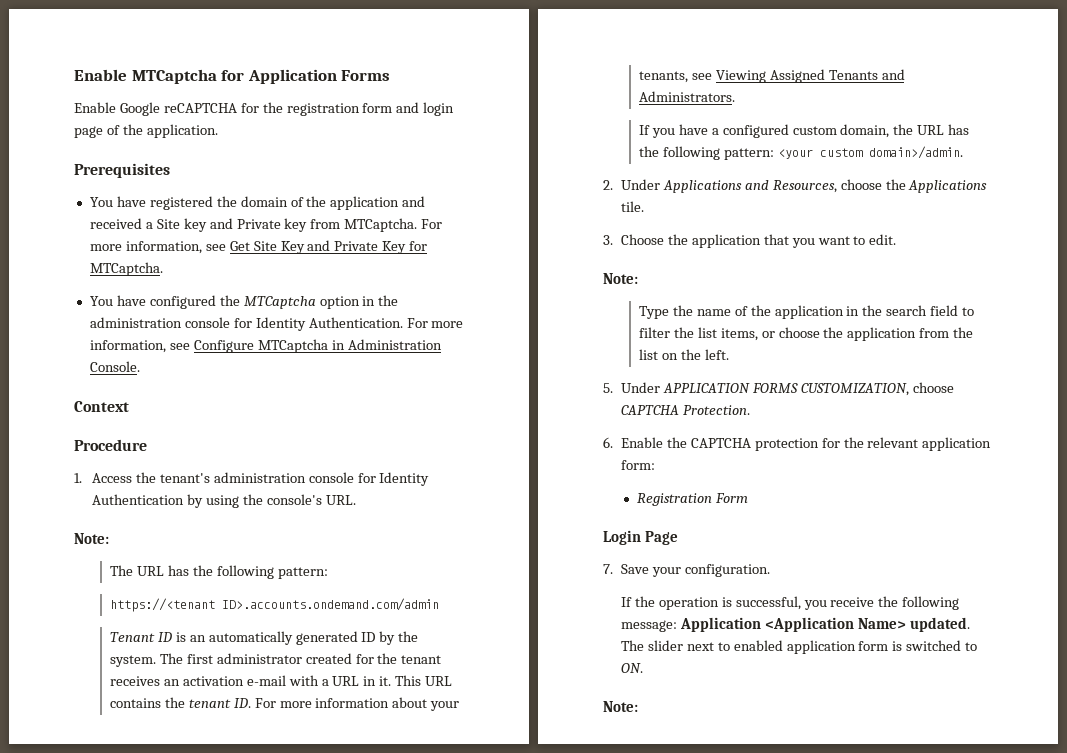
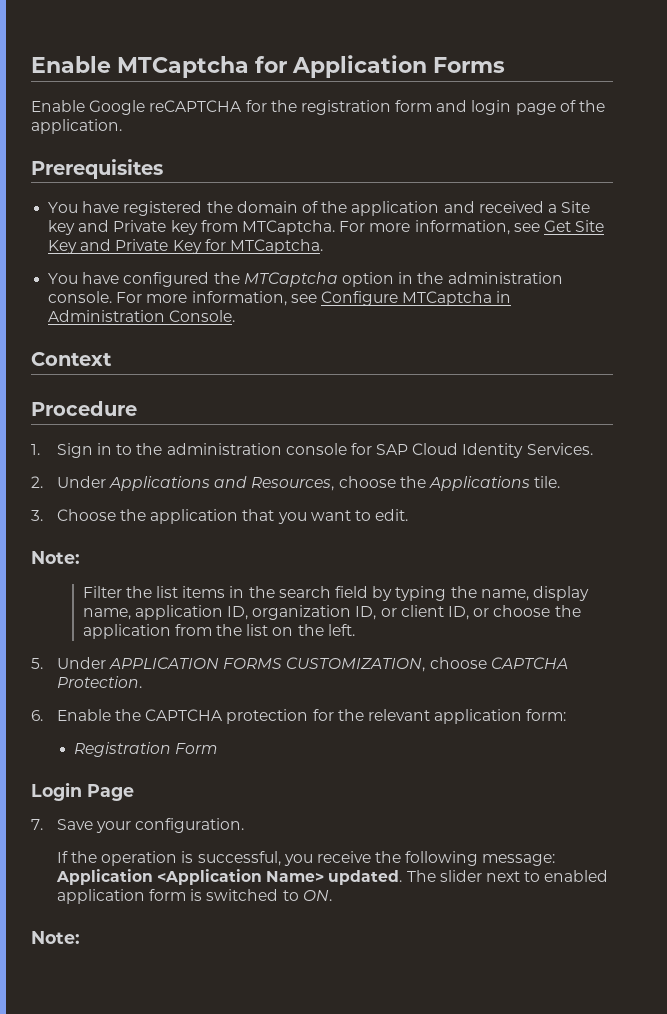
- You have configured the MTCaptcha option in the administration console for Identity Authentication.
+ You have configured the MTCaptcha option in the administration console.
- 1. Access the tenant's administration console for Identity Authentication by using the console's URL.
- Note:
- The URL has the following pattern:
- https://<tenant ID>.accounts.ondemand.com/admin
- Tenant ID is an automatically generated ID by the system. The first administrator created for the tenant receives an activation e-mail with a URL in it. This URL contains the tenant ID. For more information about your tenants, see Viewing Assigned Tenants and Administrators.
- If you have a configured custom domain, the URL has the following pattern: <your custom domain>/admin.
+ 1. Sign in to the administration console for SAP Cloud Identity Services.
- Type the name of the application in the search field to filter the list items, or choose the application from the list on the left.
+ Filter the list items in the search field by typing the name, display name, application ID, organization ID, or client ID, or choose the application from the list on the left.

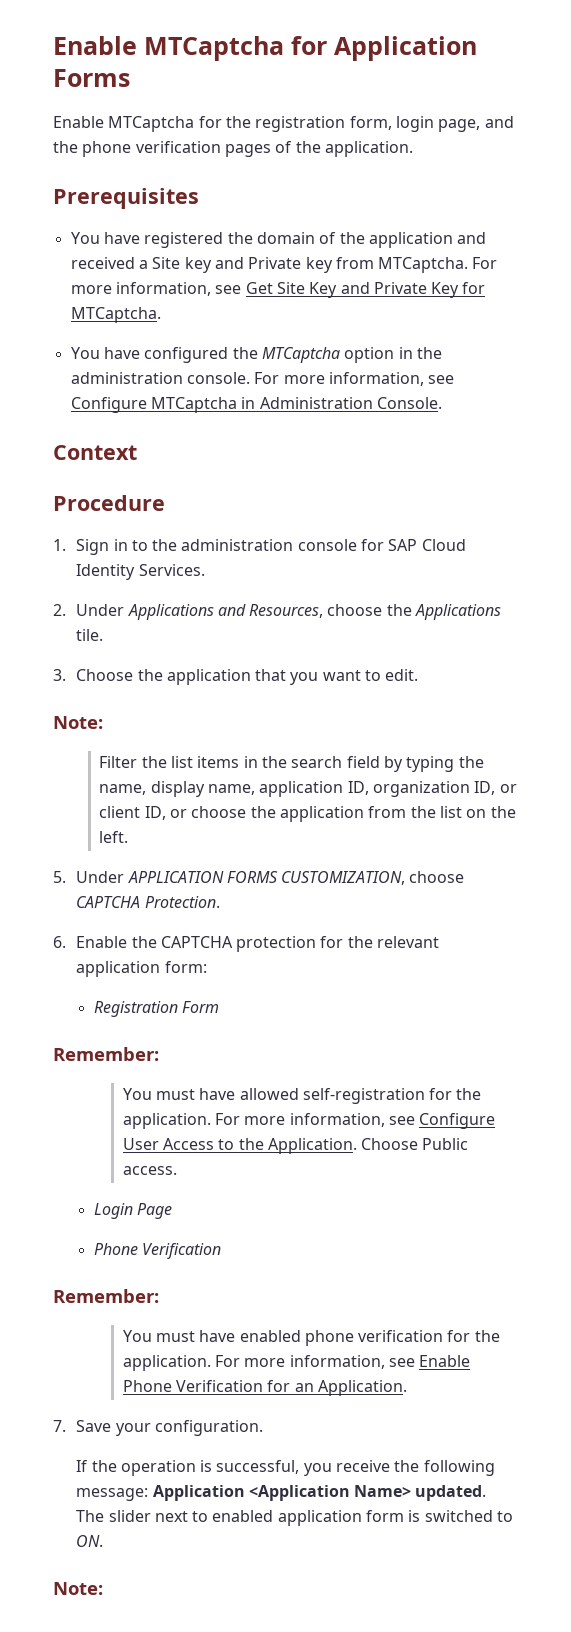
- Enable Google reCAPTCHA for the registration form and login page of the application.
+ Enable MTCaptcha for the registration form, login page, and the phone verification pages of the application.
  Registration Form
+ Remember:
+ You must have allowed self-registration for the application. For more information, see Configure User Access to the Application. Choose Public access.
  Login Page
+ Phone Verification
+ Remember:
+ You must have enabled phone verification for the application. For more information, see Enable Phone Verification for an Application.

